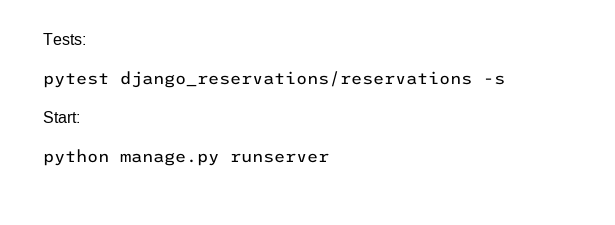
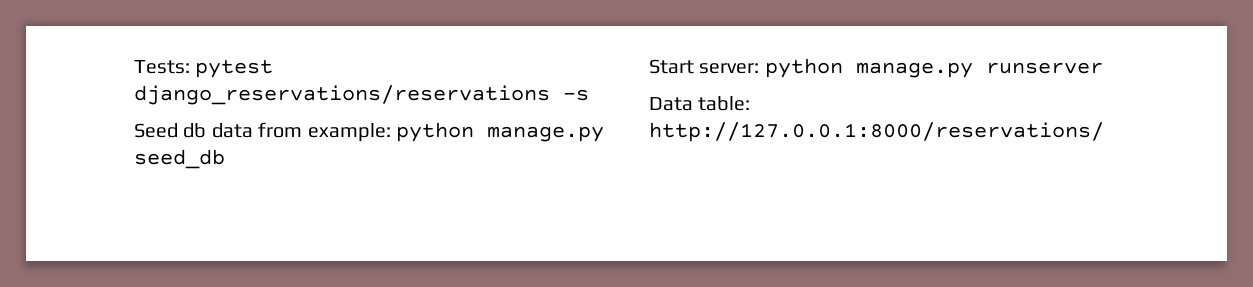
- Tests:
- pytest django_reservations/reservations -s
+ Tests: pytest django_reservations/reservations -s
- Start:
- python manage.py runserver
+ Seed db data from example: python manage.py seed_db
+ Start server: python manage.py runserver
+ Data table: http://127.0.0.1:8000/reservations/

